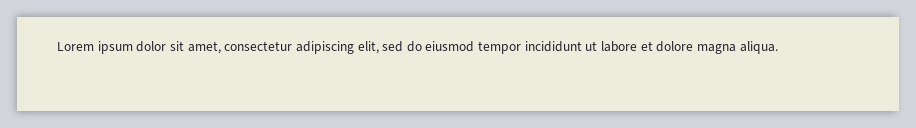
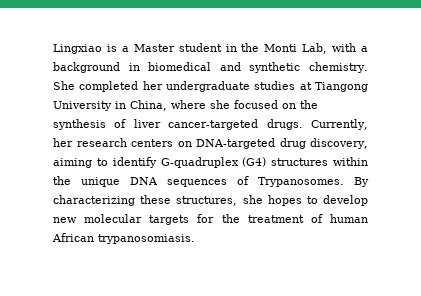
- Lorem ipsum dolor sit amet, consectetur adipiscing elit, sed do eiusmod tempor incididunt ut labore et dolore magna aliqua.
+ Lingxiao is a Master student in the Monti Lab, with a background in biomedical and synthetic chemistry. She completed her undergraduate studies at Tiangong University in China, where she focused on the synthesis of liver cancer-targeted drugs. Currently, her research centers on DNA-targeted drug discovery, aiming to identify G-quadruplex (G4) structures within the unique DNA sequences of Trypanosomes. By characterizing these structures, she hopes to develop new molecular targets for the treatment of human African trypanosomiasis.

